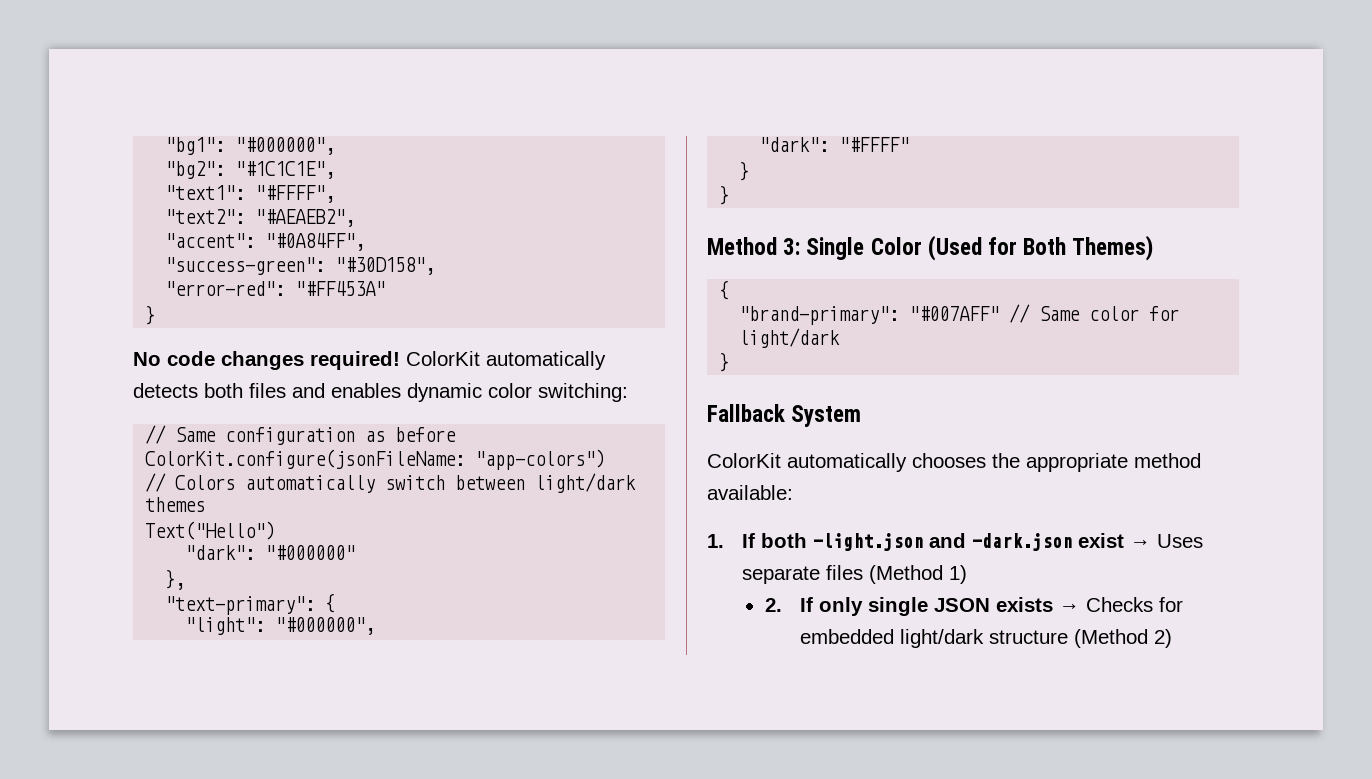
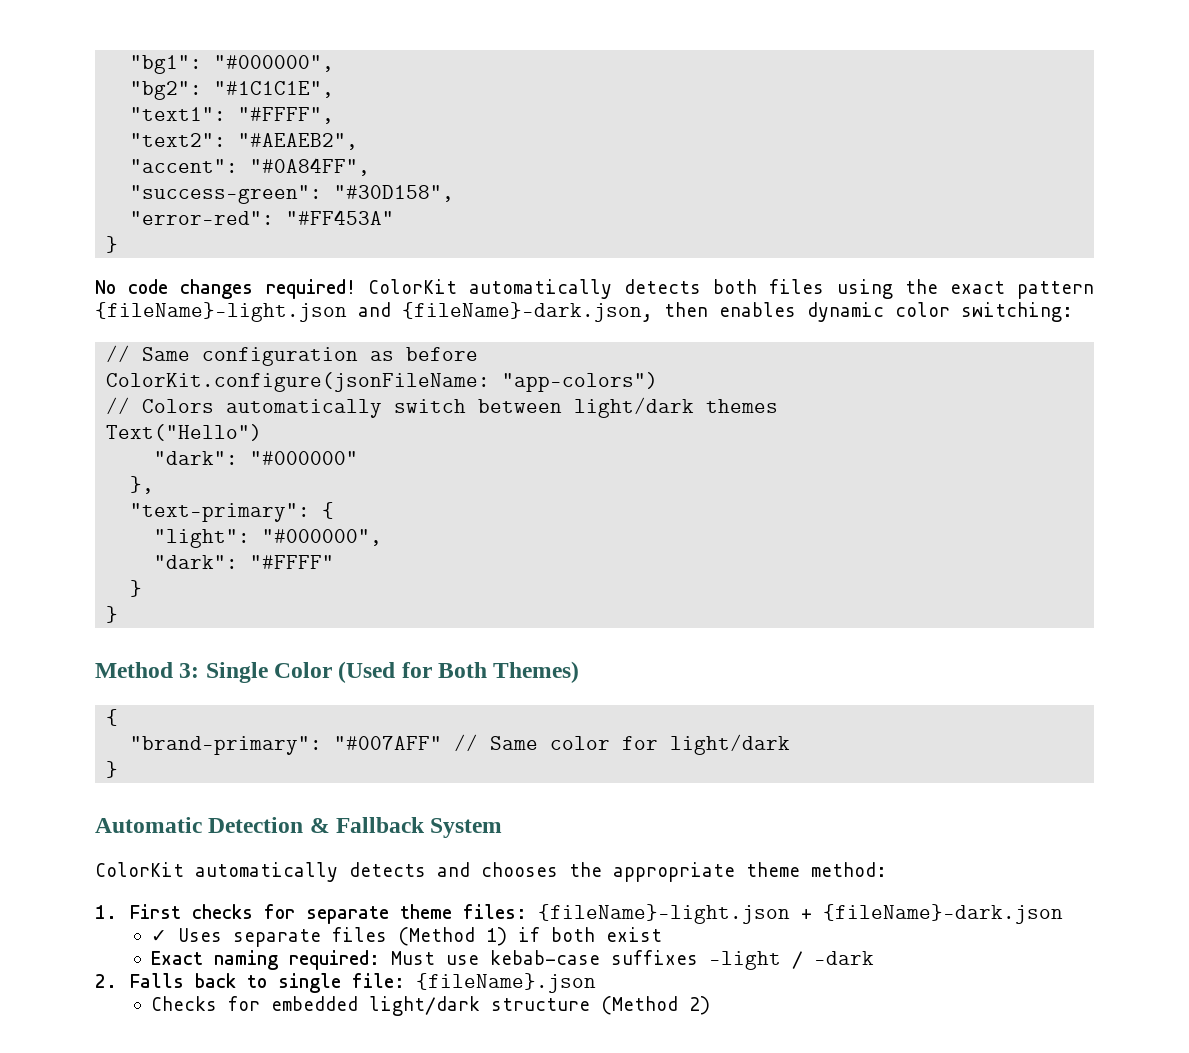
- ColorKit automatically detects both files and enables dynamic color switching:
+ ColorKit automatically detects both files using the exact pattern {fileName}-light.json and {fileName}-dark.json, then enables dynamic color switching:
- Fallback System
+ Automatic Detection & Fallback System
- ColorKit automatically chooses the appropriate method available:
+ ColorKit automatically detects and chooses the appropriate theme method:
- 1. If both -light.json and -dark.json exist → Uses separate files (Method 1)
- 2. If only single JSON exists → Checks for embedded light/dark structure (Method 2)
+ 1. First checks for separate theme files: {fileName}-light.json + {fileName}-dark.json
+ ✓ Uses separate files (Method 1) if both exist
+ Exact naming required: Must use kebab-case suffixes -light / -dark
+ 2. Falls back to single file: {fileName}.json
+ Checks for embedded light/dark structure (Method 2)

